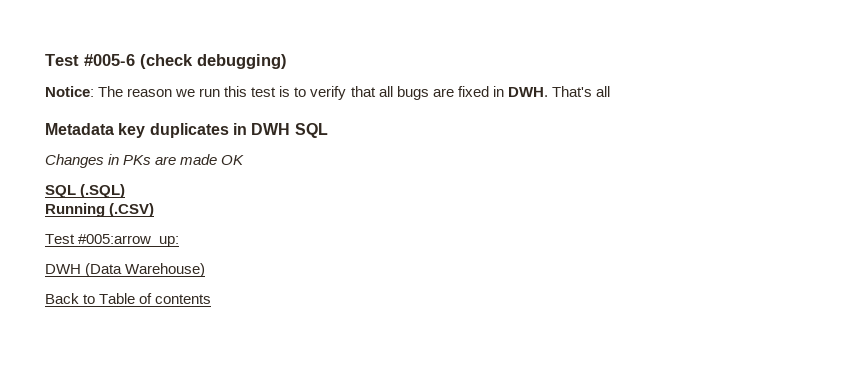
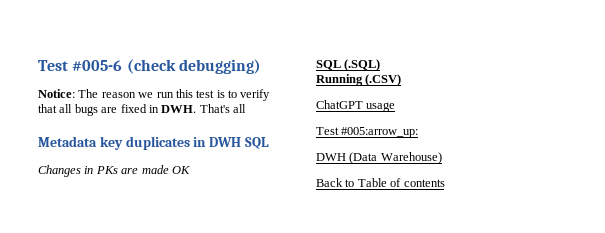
+ ChatGPT usage

